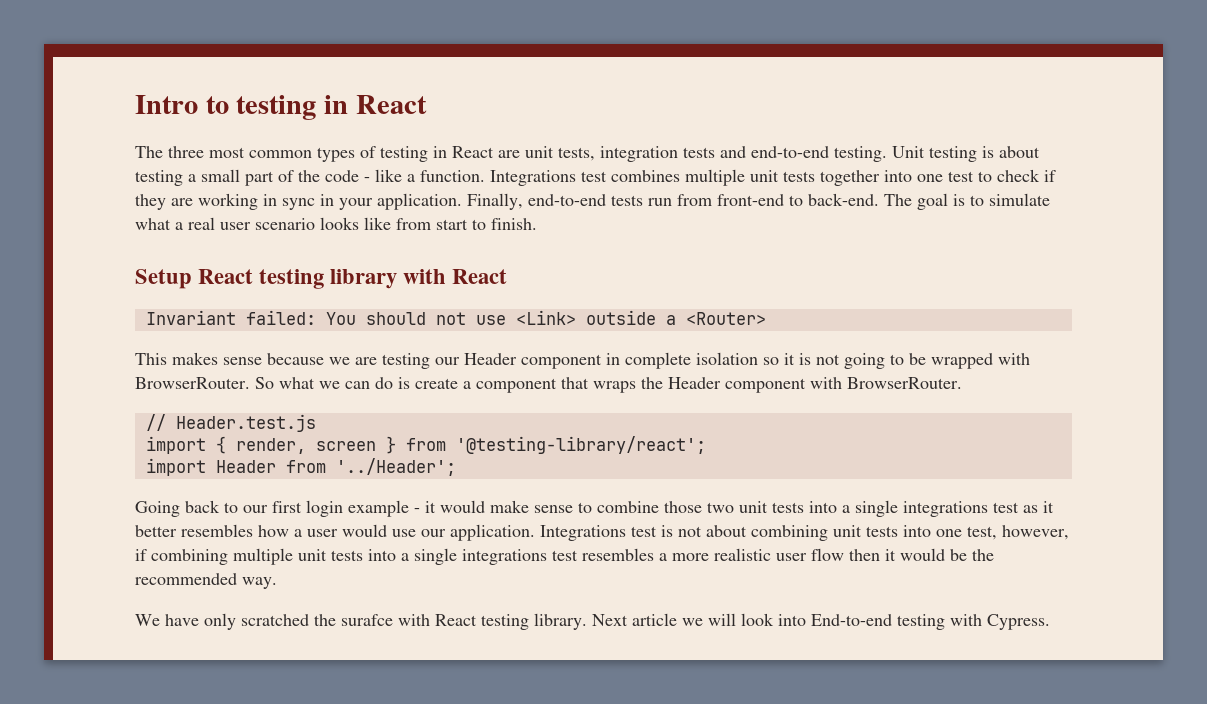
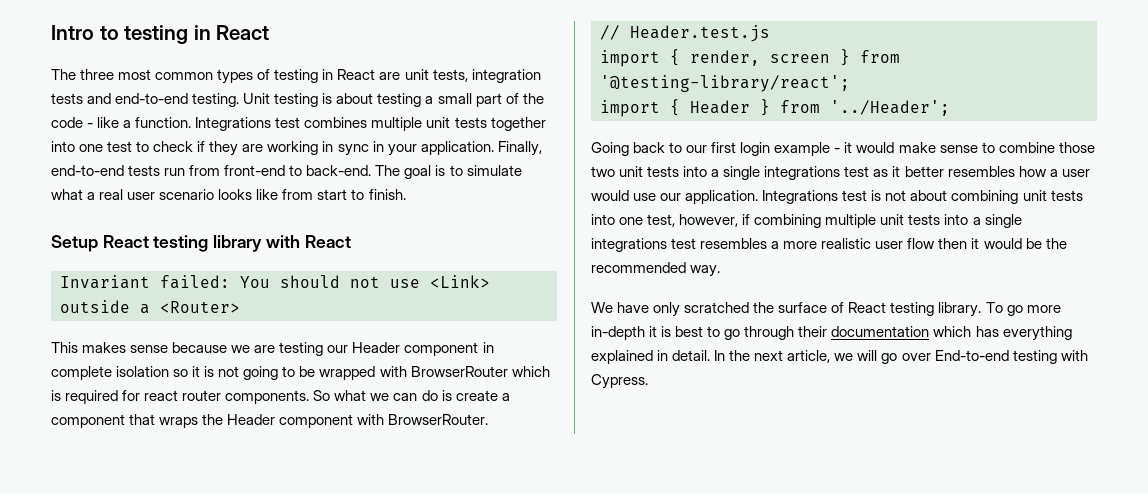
- This makes sense because we are testing our Header component in complete isolation so it is not going to be wrapped with BrowserRouter.
+ This makes sense because we are testing our Header component in complete isolation so it is not going to be wrapped with BrowserRouter which is required for react router components.
- import Header from '../Header';
+ import { Header } from '../Header';
- We have only scratched the surafce with React testing library.
+ We have only scratched the surface of React testing library.
- Next article we will look into End-to-end testing with Cypress.
+ To go more in-depth it is best to go through their documentation which has everything explained in detail. In the next article, we will go over End-to-end testing with Cypress.

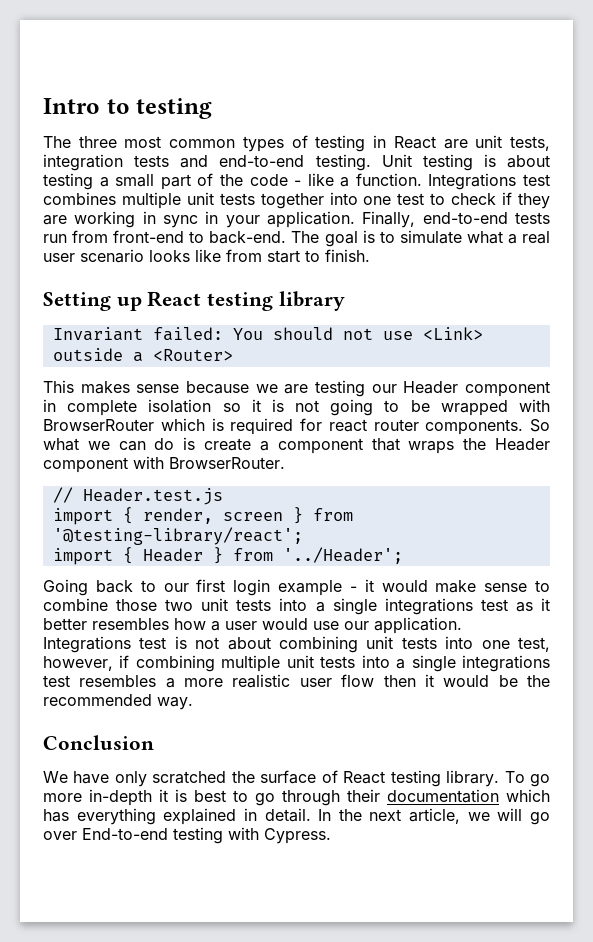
- Intro to testing in React
+ Intro to testing
- Setup React testing library with React
+ Setting up React testing library
+ Conclusion

